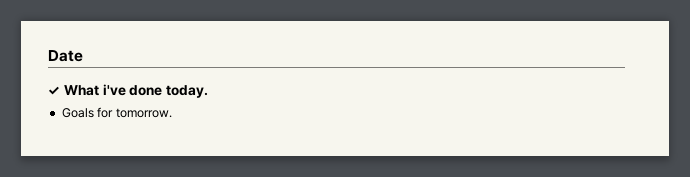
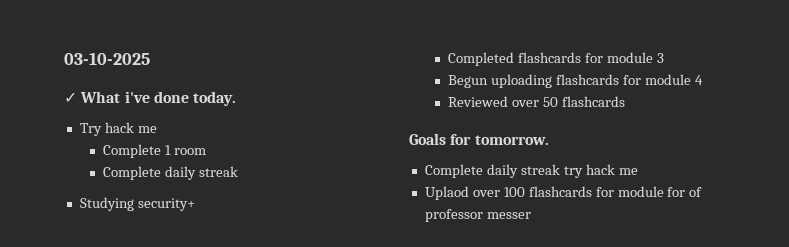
- Date
+ 03-10-2025
+ Try hack me
+ Complete 1 room
+ Complete daily streak
+ Studying security+
+ Completed flashcards for module 3
+ Begun uploading flashcards for module 4
+ Reviewed over 50 flashcards
  Goals for tomorrow.
+ Complete daily streak try hack me
+ Uplaod over 100 flashcards for module for of professor messer

